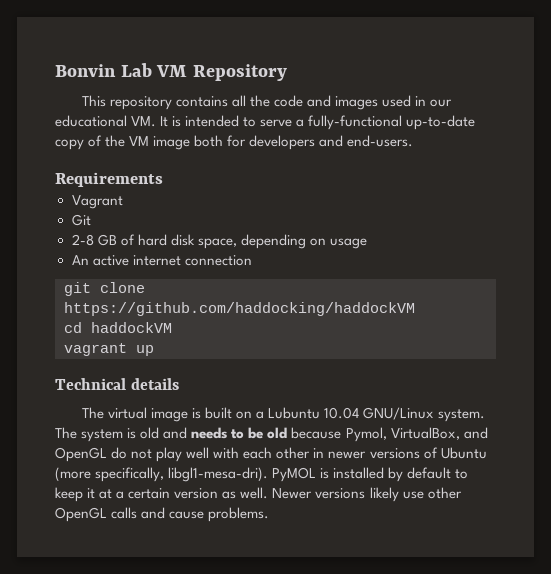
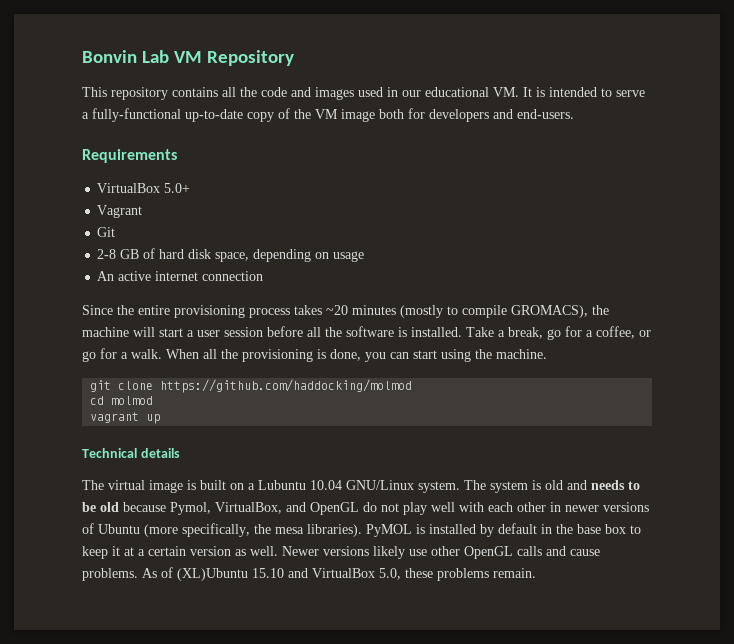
+ VirtualBox 5.0+
+ Since the entire provisioning process takes ~20 minutes (mostly to compile GROMACS), the machine will start a user session before all the software is installed. Take a break, go for a coffee, or go for a walk. When all the provisioning is done, you can start using the machine.
- git clone https://github.com/haddocking/haddockVM
+ git clone https://github.com/haddocking/molmod
- cd haddockVM
+ cd molmod
- The system is old and needs to be old because Pymol, VirtualBox, and OpenGL do not play well with each other in newer versions of Ubuntu (more specifically, libgl1-mesa-dri).
+ The system is old and needs to be old because Pymol, VirtualBox, and OpenGL do not play well with each other in newer versions of Ubuntu (more specifically, the mesa libraries).
- PyMOL is installed by default to keep it at a certain version as well.
+ PyMOL is installed by default in the base box to keep it at a certain version as well.
+ As of (XL)Ubuntu 15.10 and VirtualBox 5.0, these problems remain.

